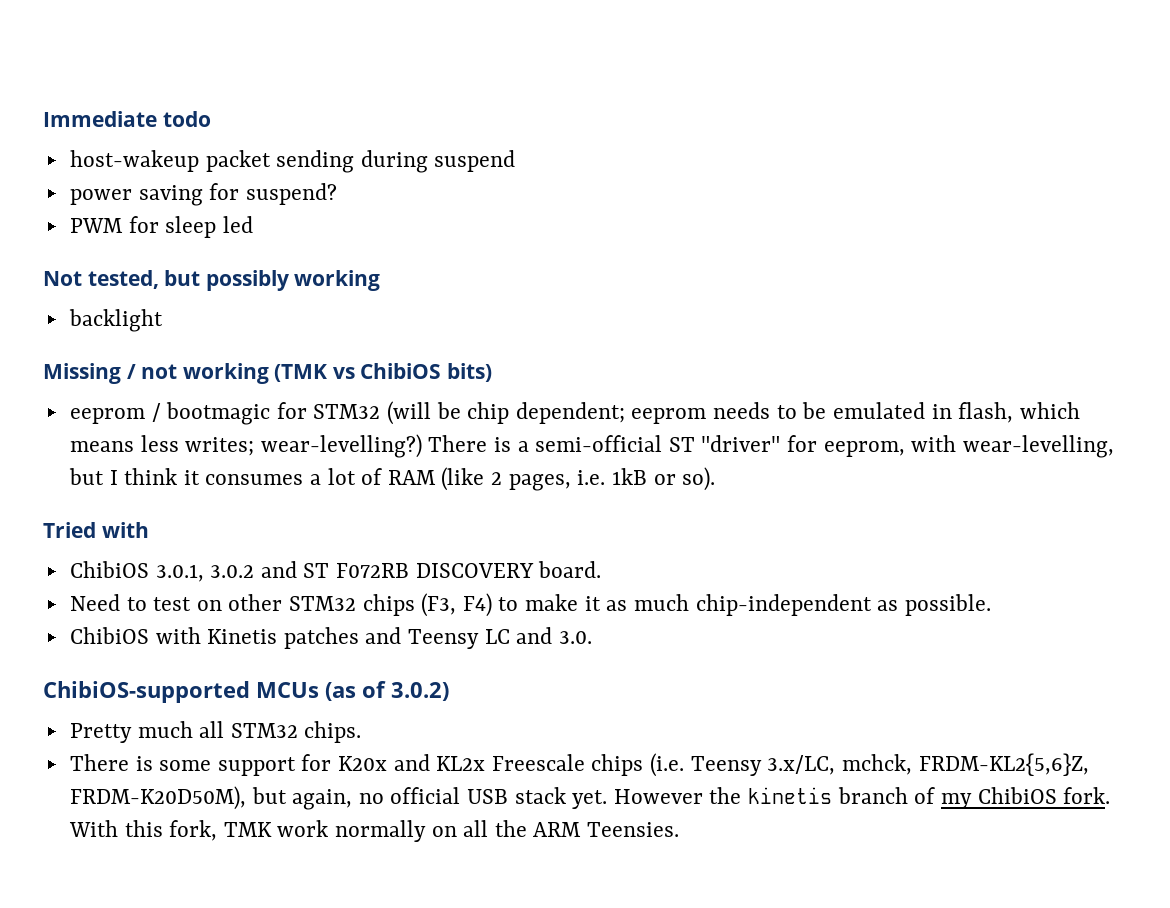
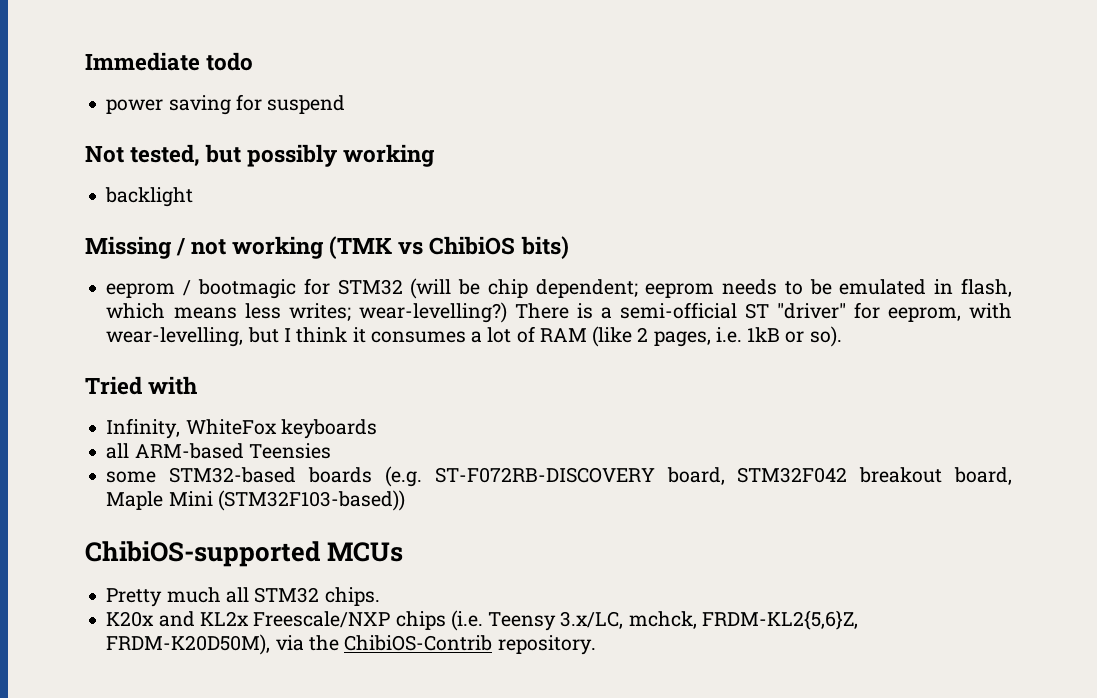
- host-wakeup packet sending during suspend
- power saving for suspend?
- PWM for sleep led
+ power saving for suspend
- ChibiOS 3.0.1, 3.0.2 and ST F072RB DISCOVERY board.
- Need to test on other STM32 chips (F3, F4) to make it as much chip-independent as possible.
- ChibiOS with Kinetis patches and Teensy LC and 3.0.
+ Infinity, WhiteFox keyboards
+ all ARM-based Teensies
+ some STM32-based boards (e.g. ST-F072RB-DISCOVERY board, STM32F042 breakout board, Maple Mini (STM32F103-based))
- ChibiOS-supported MCUs (as of 3.0.2)
+ ChibiOS-supported MCUs
- There is some support for K20x and KL2x Freescale chips (i.e. Teensy 3.x/LC, mchck, FRDM-KL2{5,6}Z, FRDM-K20D50M), but again, no official USB stack yet. However the kinetis branch of my ChibiOS fork. With this fork, TMK work normally on all the ARM Teensies.
+ K20x and KL2x Freescale/NXP chips (i.e. Teensy 3.x/LC, mchck, FRDM-KL2{5,6}Z, FRDM-K20D50M), via the ChibiOS-Contrib repository.

